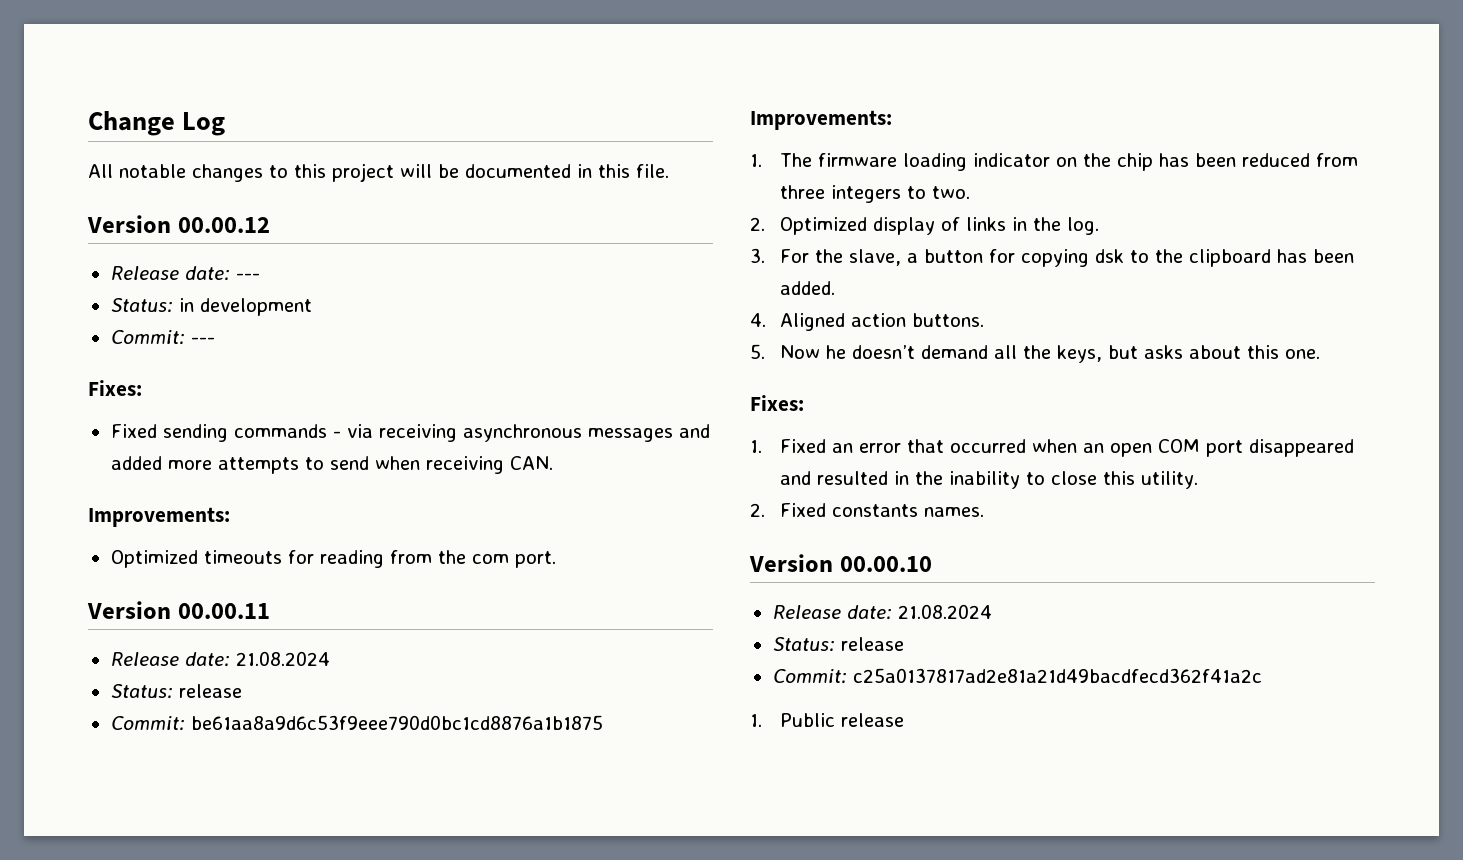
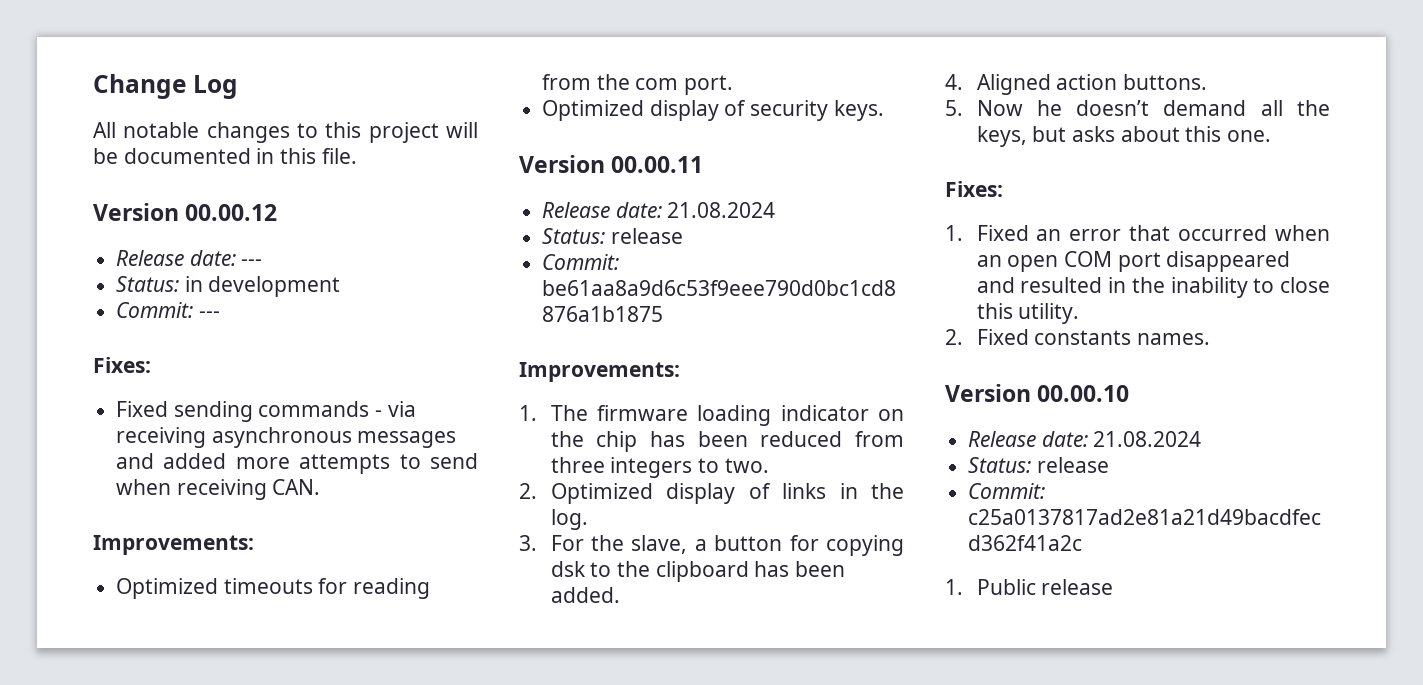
+ Optimized display of security keys.

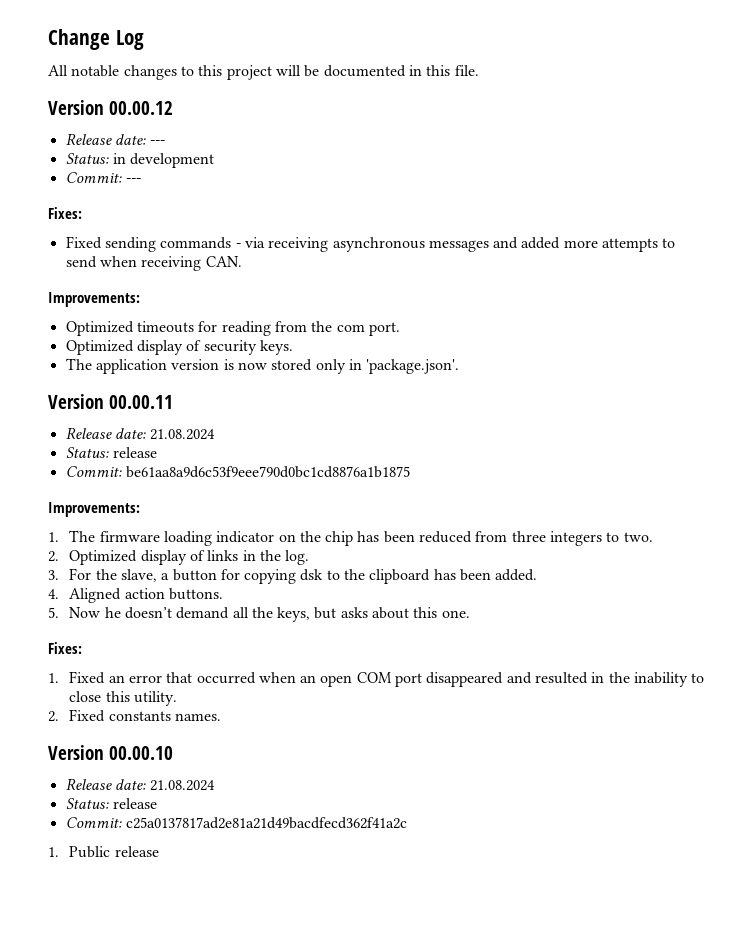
+ The application version is now stored only in 'package.json'.

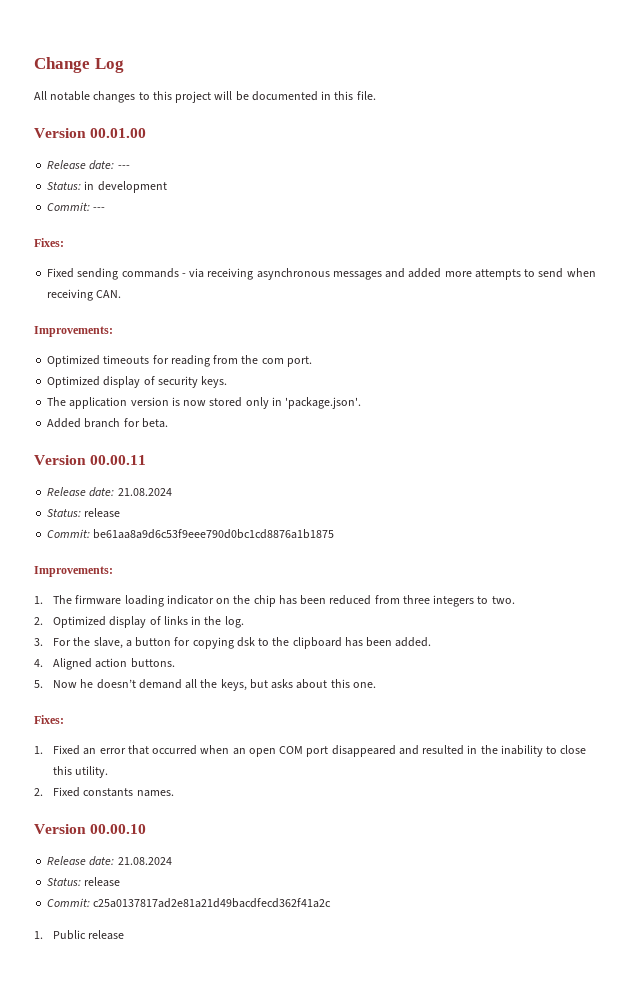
- Version 00.00.12
+ Version 00.01.00
+ Added branch for beta.

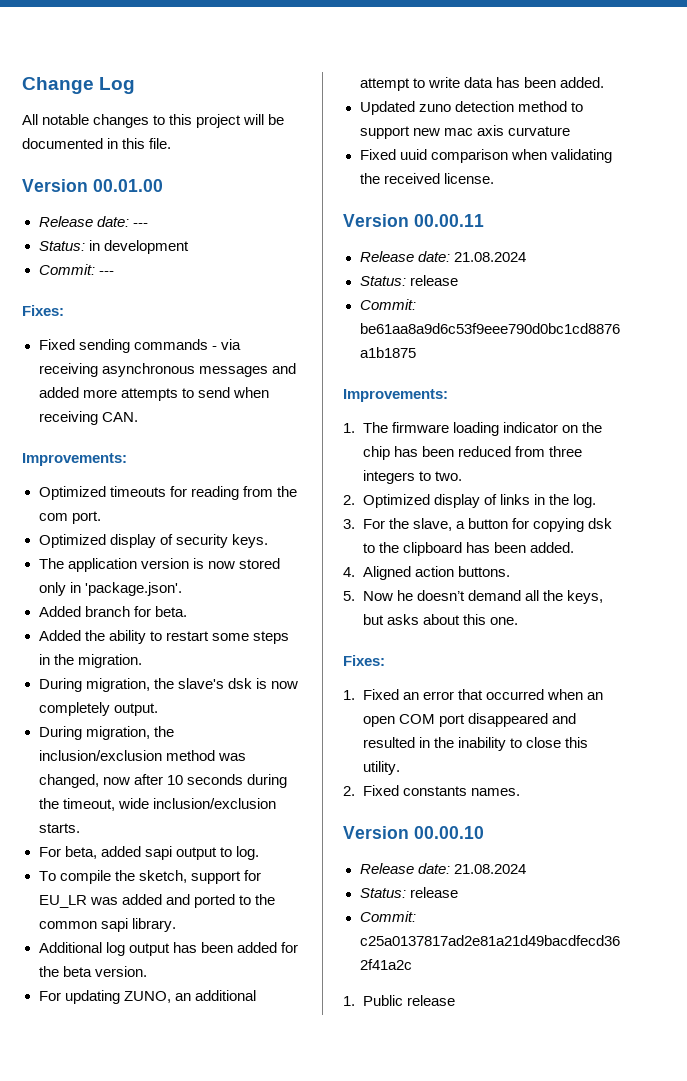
+ Added the ability to restart some steps in the migration.
+ During migration, the slave's dsk is now completely output.
+ During migration, the inclusion/exclusion method was changed, now after 10 seconds during the timeout, wide inclusion/exclusion starts.
+ For beta, added sapi output to log.
+ To compile the sketch, support for EU_LR was added and ported to the common sapi library.
+ Additional log output has been added for the beta version.
+ For updating ZUNO, an additional attempt to write data has been added.
+ Updated zuno detection method to support new mac axis curvature
+ Fixed uuid comparison when validating the received license.

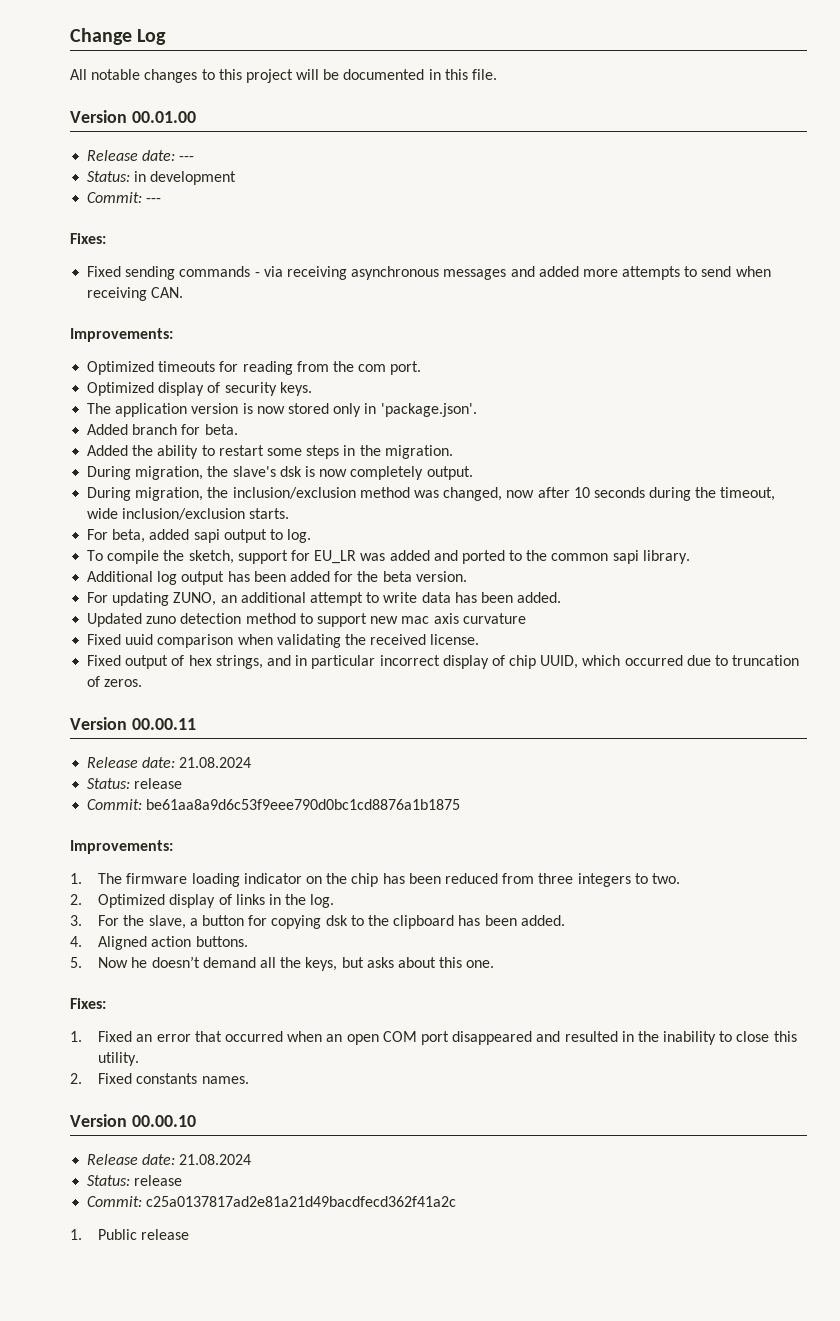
+ Fixed output of hex strings, and in particular incorrect display of chip UUID, which occurred due to truncation of zeros.

